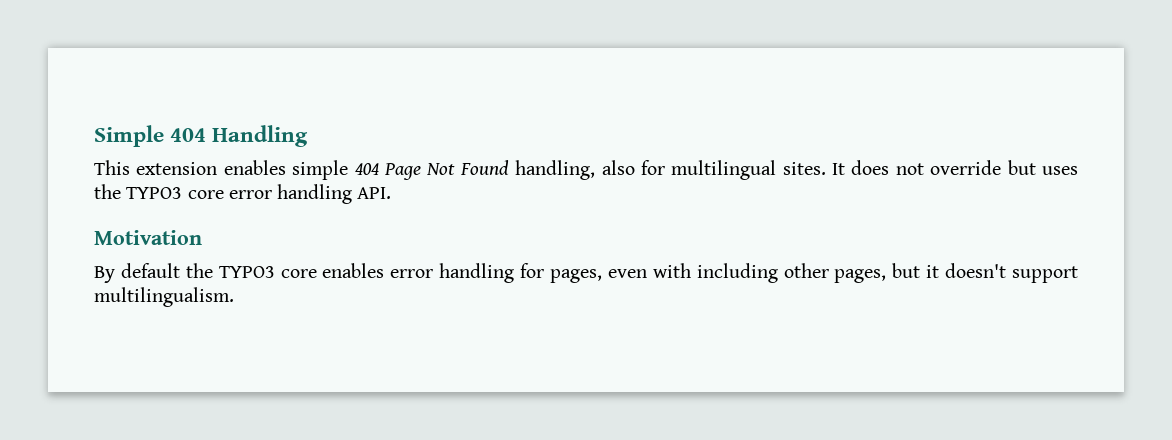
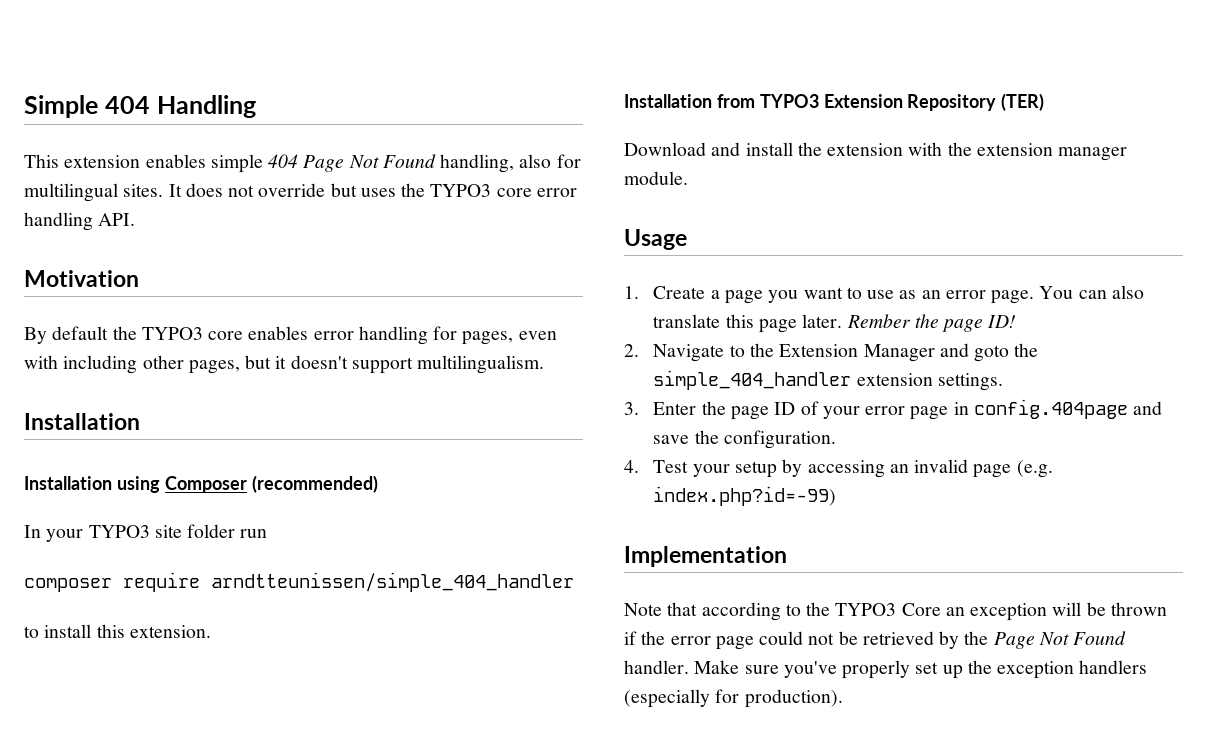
  By default the TYPO3 core enables error handling for pages, even with including other pages, but it doesn't support multilingualism.
+ Installation
+ Installation using Composer (recommended)
+ In your TYPO3 site folder run
+ composer require arndtteunissen/simple_404_handler
+ to install this extension.
+ Installation from TYPO3 Extension Repository (TER)
+ Download and install the extension with the extension manager module.
+ Usage
+ 1. Create a page you want to use as an error page. You can also translate this page later. Rember the page ID!
+ 2. Navigate to the Extension Manager and goto the simple_404_handler extension settings.
+ 3. Enter the page ID of your error page in config.404page and save the configuration.
+ 4. Test your setup by accessing an invalid page (e.g. index.php?id=-99)
+ Implementation
+ Note that according to the TYPO3 Core an exception will be thrown if the error page could not be retrieved by the Page Not Found handler. Make sure you've properly set up the exception handlers (especially for production).

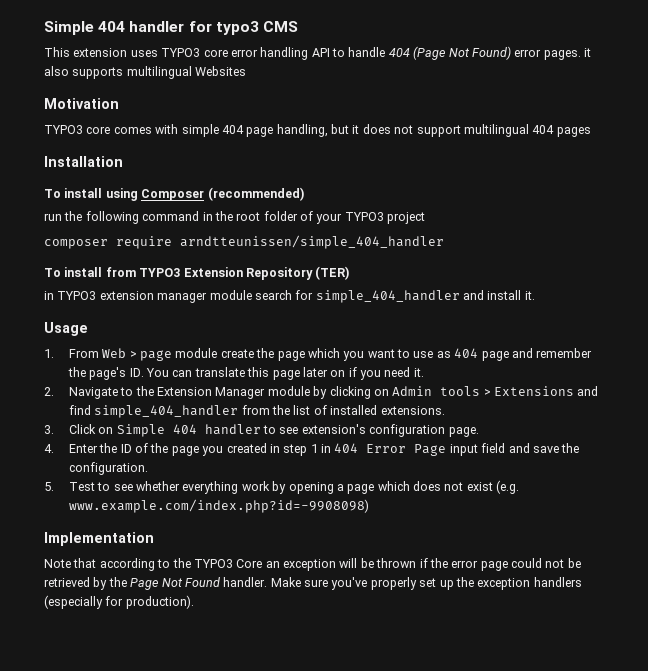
- Simple 404 Handling
- This extension enables simple 404 Page Not Found handling, also for multilingual sites. It does not override but uses the TYPO3 core error handling API.
+ Simple 404 handler for typo3 CMS
+ This extension uses TYPO3 core error handling API to handle 404 (Page Not Found) error pages. it also supports multilingual Websites
  Motivation
- By default the TYPO3 core enables error handling for pages, even with including other pages, but it doesn't support multilingualism.
+ TYPO3 core comes with simple 404 page handling, but it does not support multilingual 404 pages
- Installation using Composer (recommended)
+ To install using Composer (recommended)
- In your TYPO3 site folder run
+ run the following command in the root folder of your TYPO3 project
  composer require arndtteunissen/simple_404_handler
- to install this extension.
- Installation from TYPO3 Extension Repository (TER)
+ To install from TYPO3 Extension Repository (TER)
- Download and install the extension with the extension manager module.
+ in TYPO3 extension manager module search for simple_404_handler and install it.
  Usage
- 1. Create a page you want to use as an error page. You can also translate this page later. Rember the page ID!
+ 1. From Web > page module create the page which you want to use as 404 page and remember the page's ID. You can translate this page later on if you need it.
- 2. Navigate to the Extension Manager and goto the simple_404_handler extension settings.
- 3. Enter the page ID of your error page in config.404page and save the configuration.
- 4. Test your setup by accessing an invalid page (e.g. index.php?id=-99)
+ 2. Navigate to the Extension Manager module by clicking on Admin tools > Extensions and find simple_404_handler from the list of installed extensions.
+ 3. Click on Simple 404 handler to see extension's configuration page.
+ 4. Enter the ID of the page you created in step 1 in 404 Error Page input field and save the configuration.
+ 5. Test to see whether everything work by opening a page which does not exist (e.g. www.example.com/index.php?id=-9908098)

